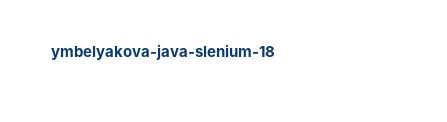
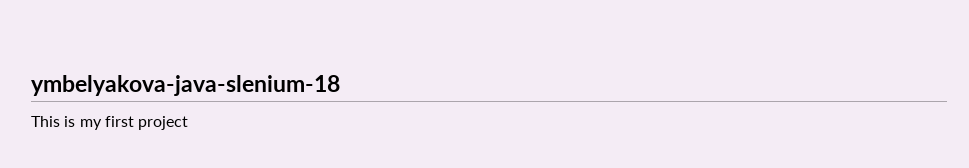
+ This is my first project

